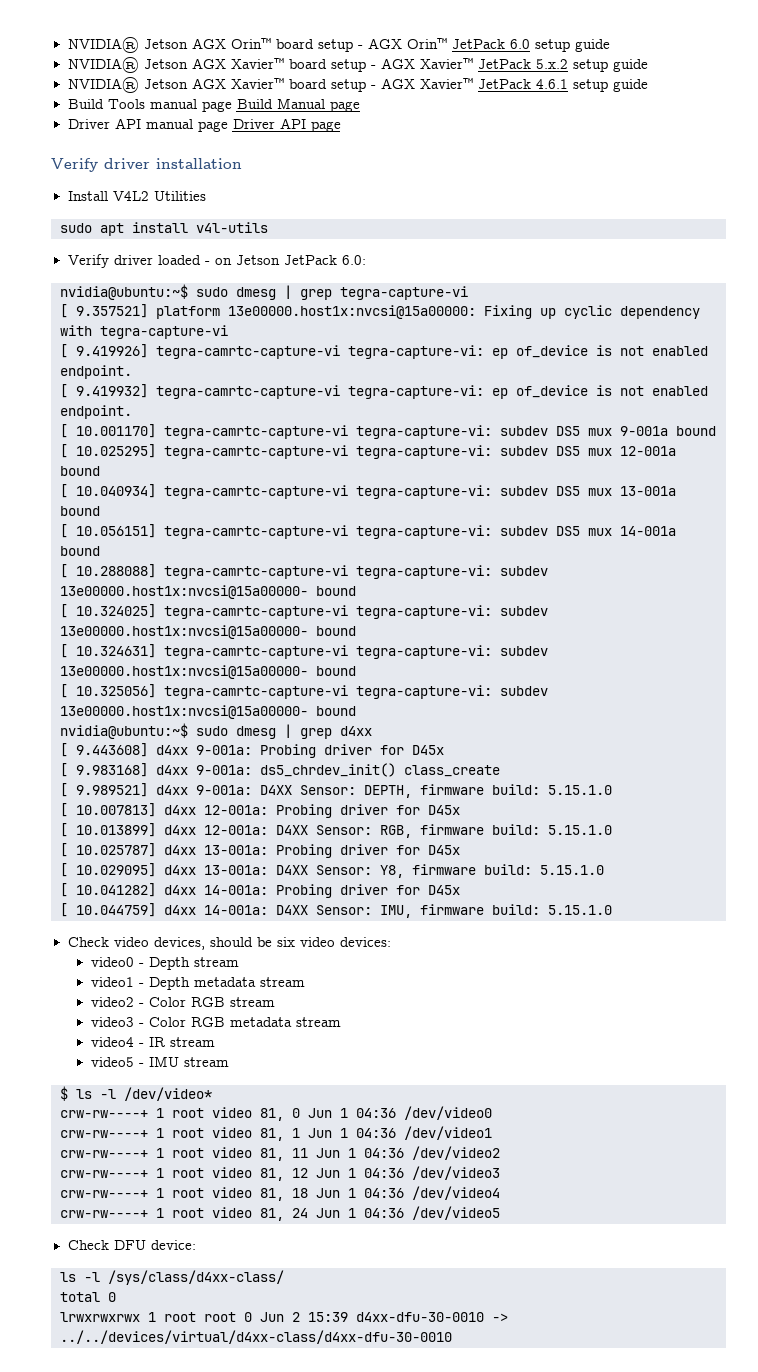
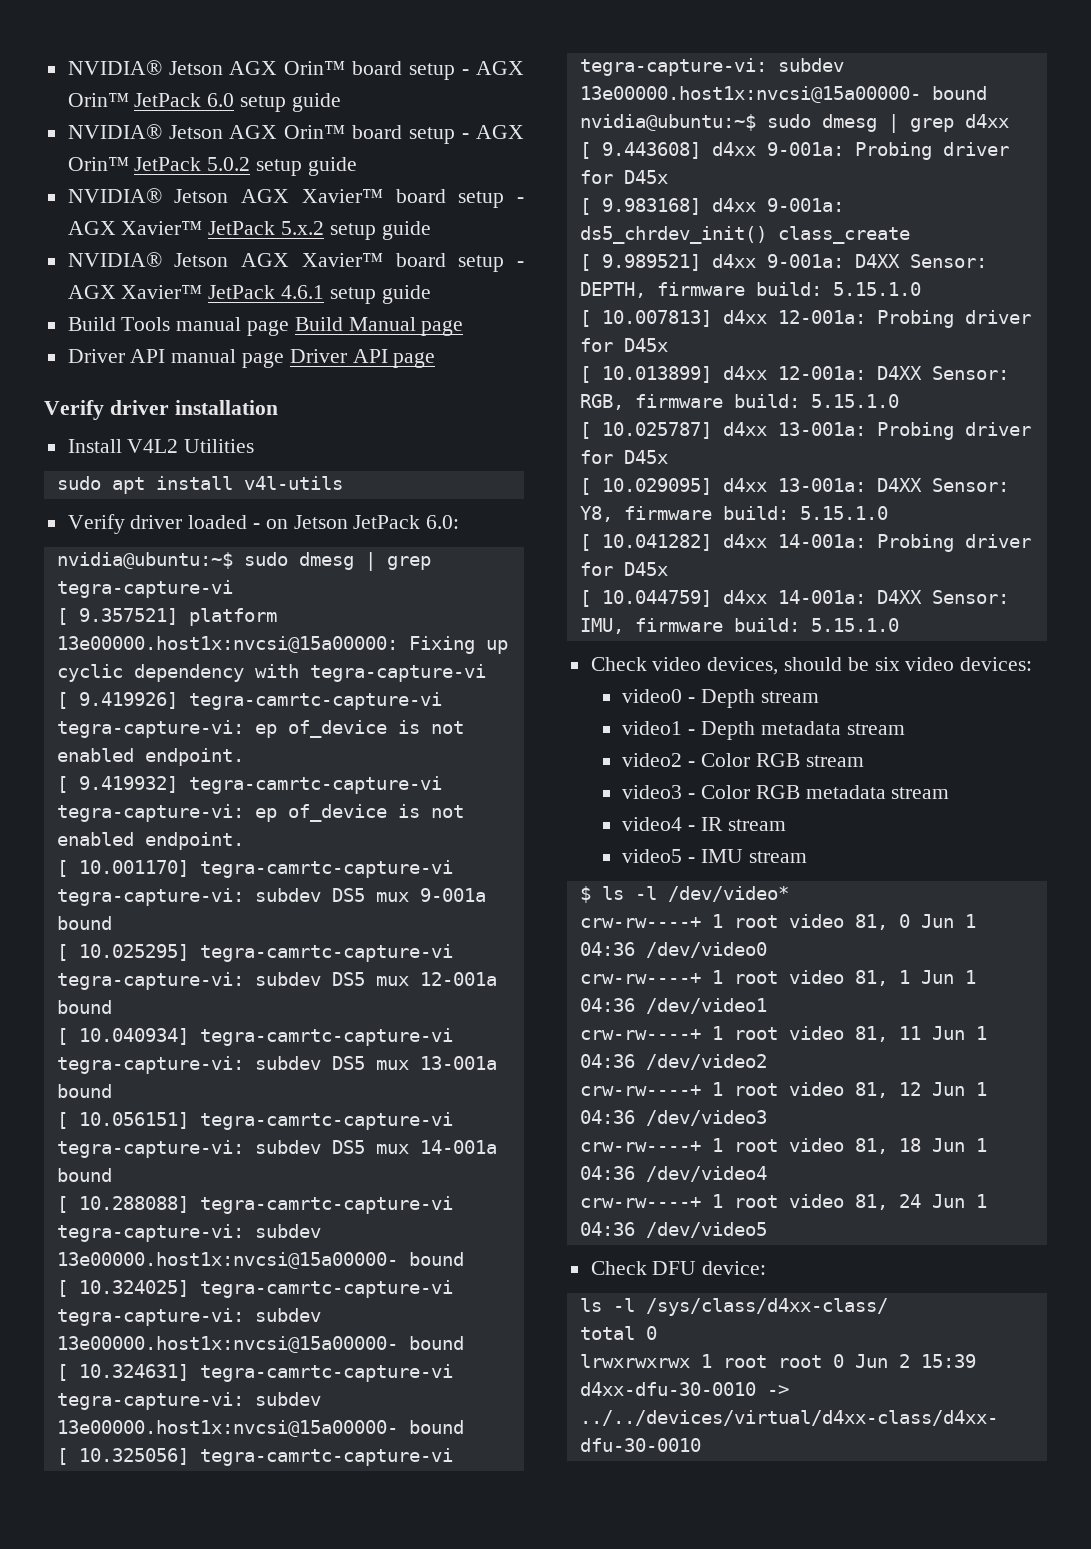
+ NVIDIA® Jetson AGX Orin™ board setup - AGX Orin™ JetPack 5.0.2 setup guide

